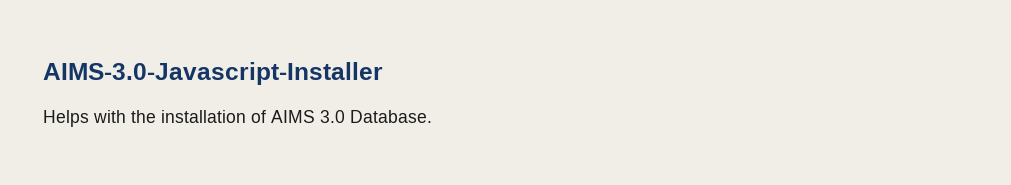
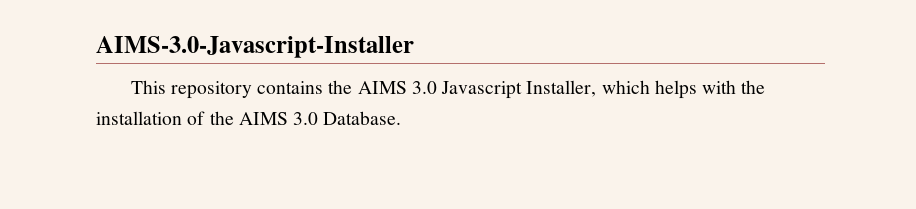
- Helps with the installation of AIMS 3.0 Database.
+ This repository contains the AIMS 3.0 Javascript Installer, which helps with the installation of the AIMS 3.0 Database.

